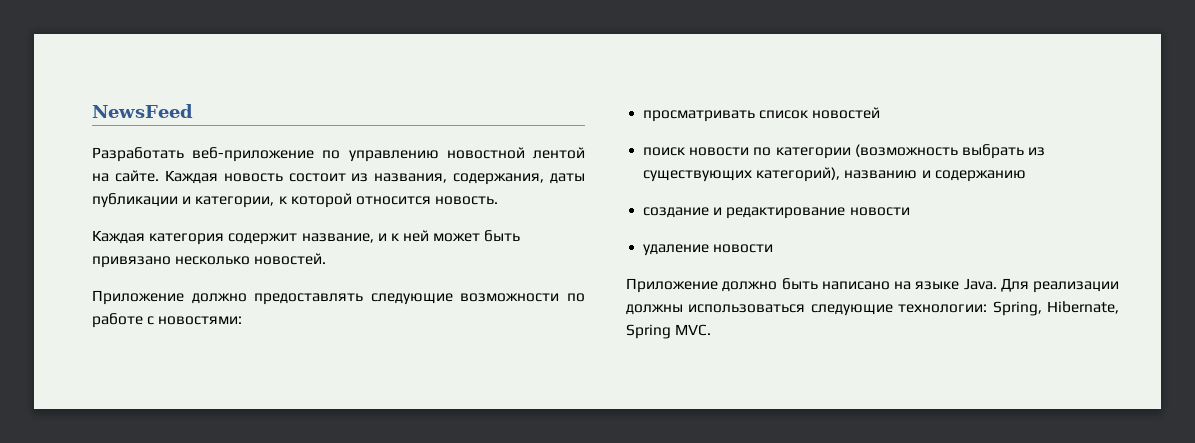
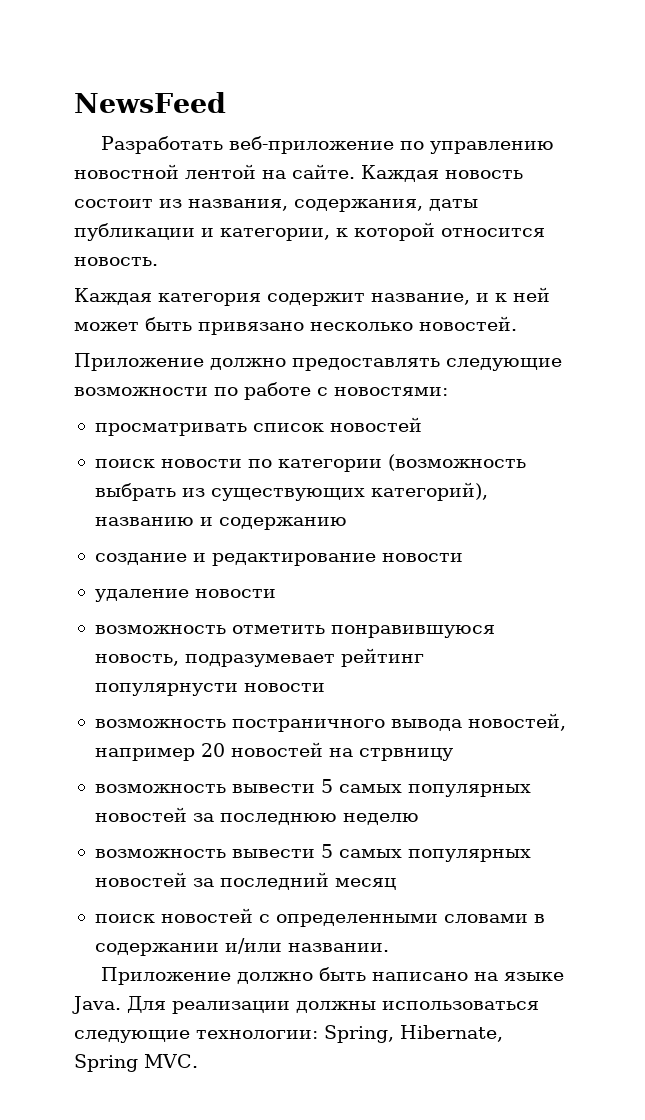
+ возможность отметить понравившуюся новость, подразумевает рейтинг популярнусти новости
+ возможность постраничного вывода новостей, например 20 новостей на стрвницу
+ возможность вывести 5 самых популярных новостей за последнюю неделю
+ возможность вывести 5 самых популярных новостей за последний месяц
+ поиск новостей с определенными словами в содержании и/или названии.

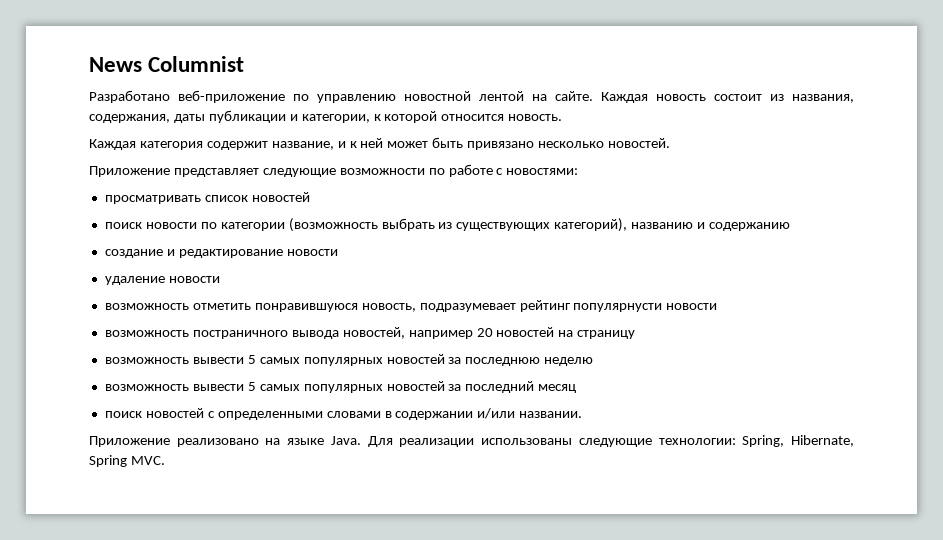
- NewsFeed
- Разработать веб-приложение по управлению новостной лентой на сайте.
+ News Columnist
+ Разработано веб-приложение по управлению новостной лентой на сайте.
- Приложение должно предоставлять следующие возможности по работе с новостями:
+ Приложение представляет следующие возможности по работе с новостями:
- возможность постраничного вывода новостей, например 20 новостей на стрвницу
+ возможность постраничного вывода новостей, например 20 новостей на стрaницу
- Приложение должно быть написано на языке Java.
+ Приложение реализовано на языке Java.
- Для реализации должны использоваться следующие технологии: Spring, Hibernate, Spring MVC.
+ Для реализации использованы следующие технологии: Spring, Hibernate, Spring MVC.

